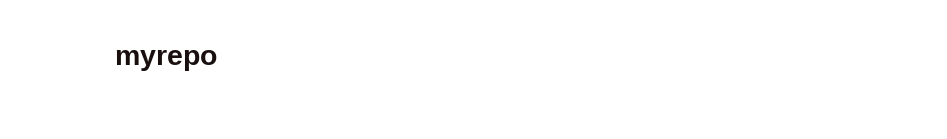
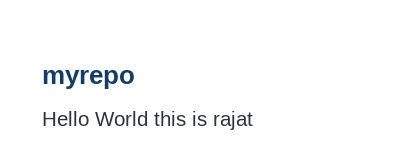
+ Hello World this is rajat

